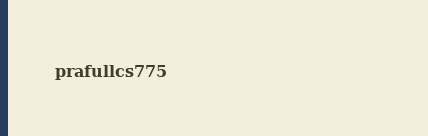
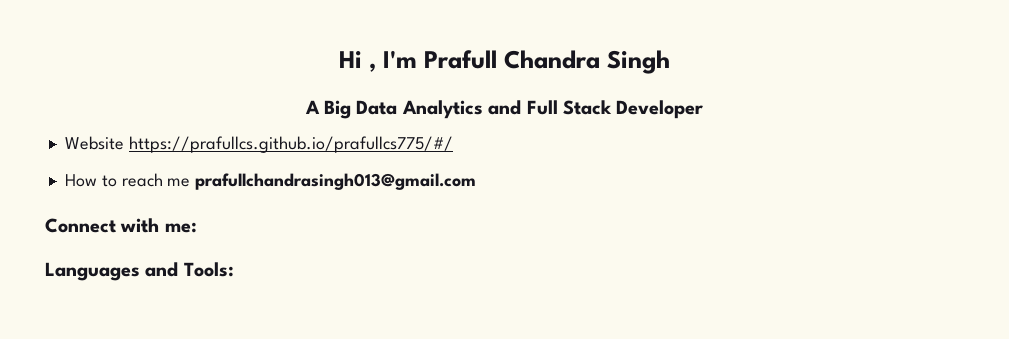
- prafullcs775
+ Hi , I'm Prafull Chandra Singh
+ A Big Data Analytics and Full Stack Developer
+ Website https://prafullcs.github.io/prafullcs775/#/
+ How to reach me prafullchandrasingh013@gmail.com
+ Connect with me:
+ Languages and Tools:

